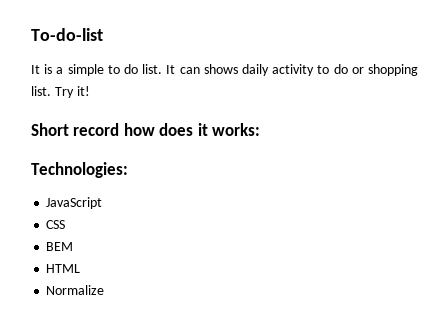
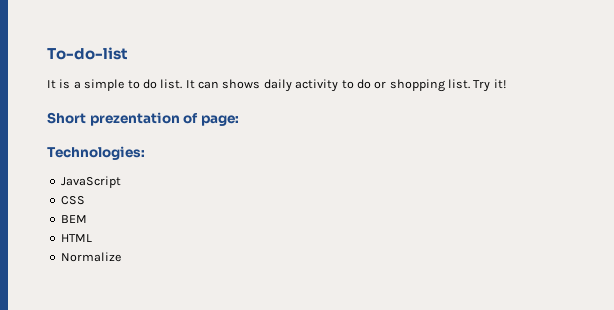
- Short record how does it works:
+ Short prezentation of page:

